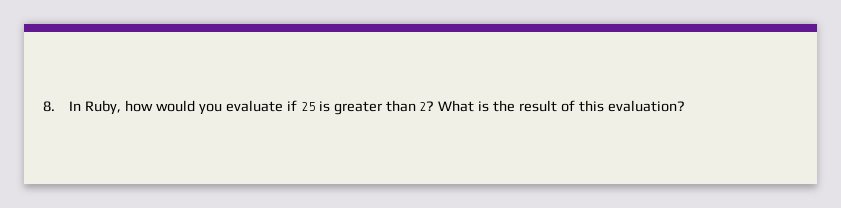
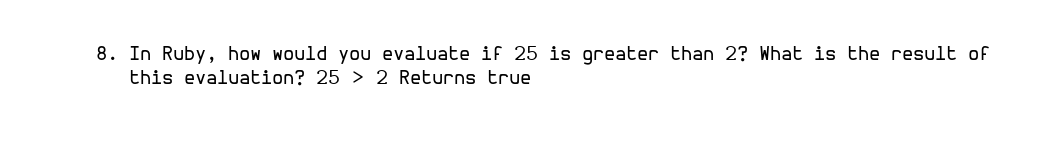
+ 25 > 2 Returns true

